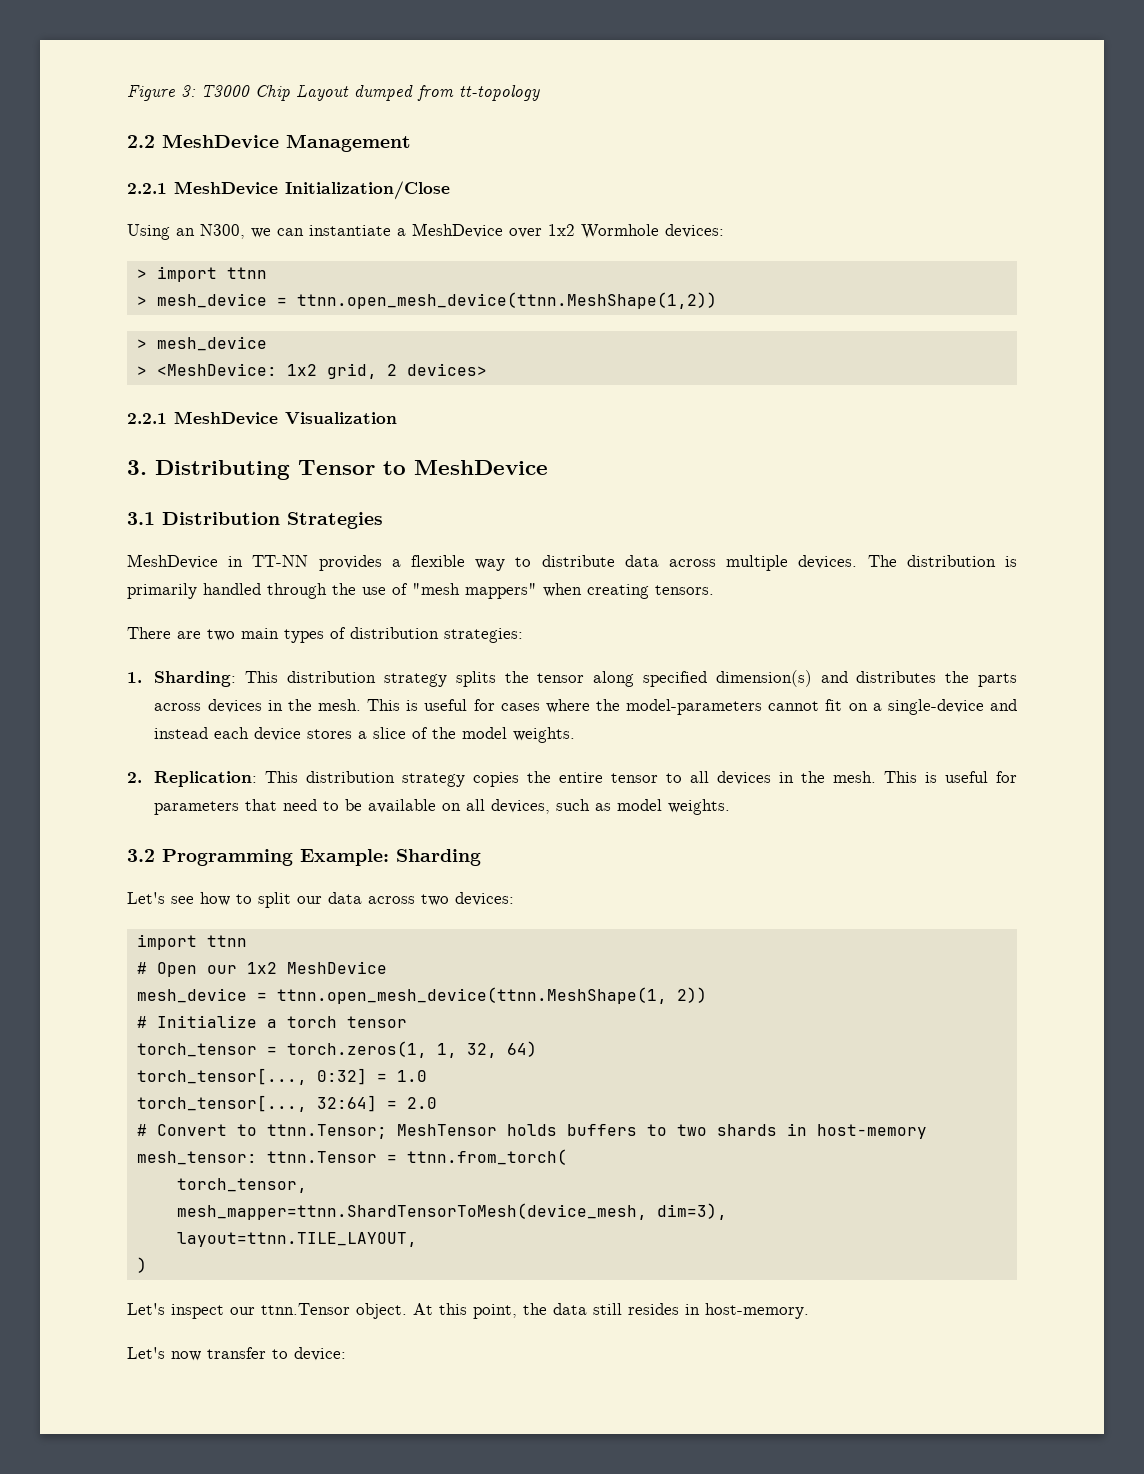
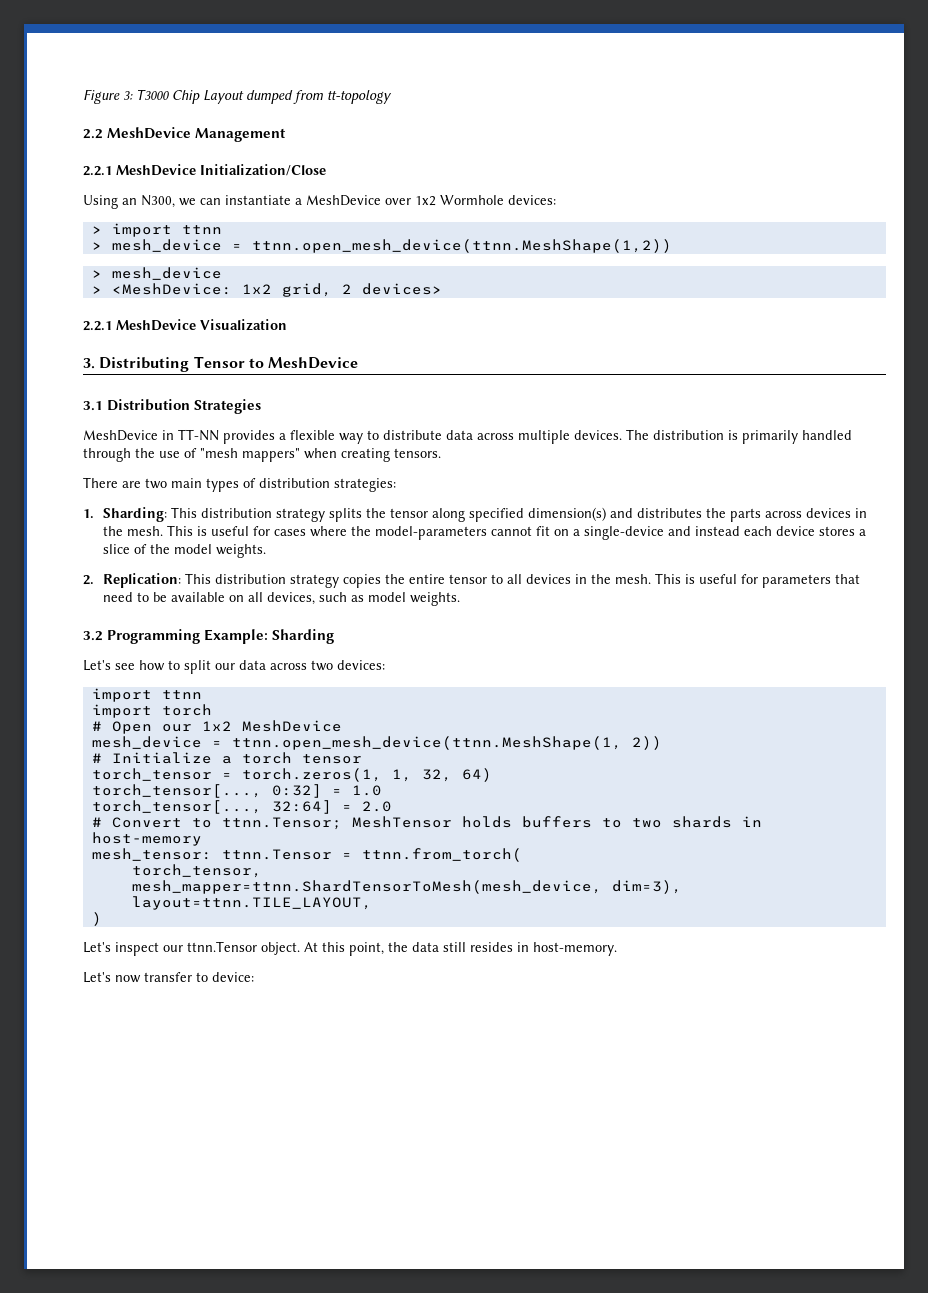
+ import torch
- mesh_mapper=ttnn.ShardTensorToMesh(device_mesh, dim=3),
+ mesh_mapper=ttnn.ShardTensorToMesh(mesh_device, dim=3),

